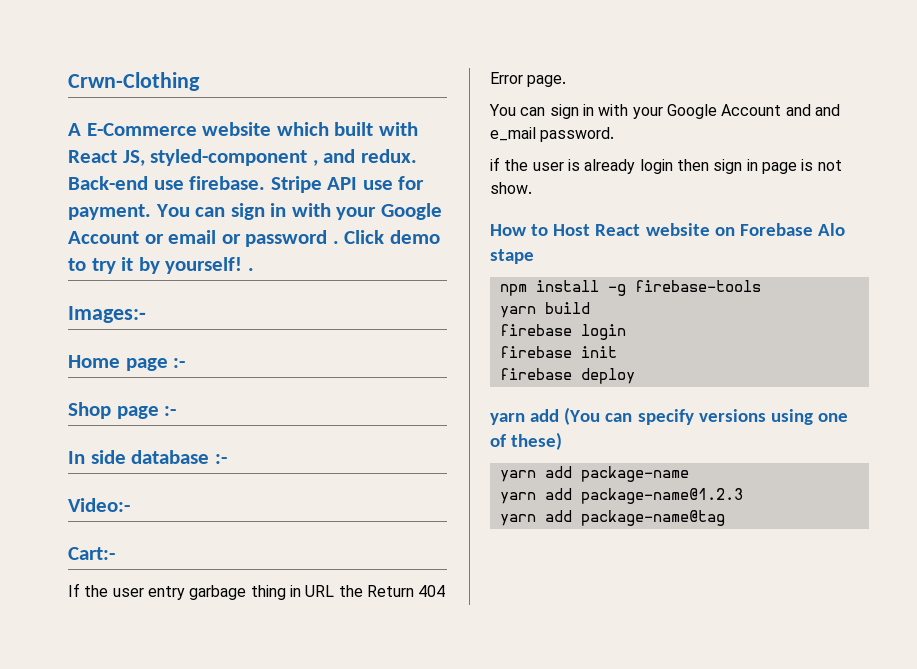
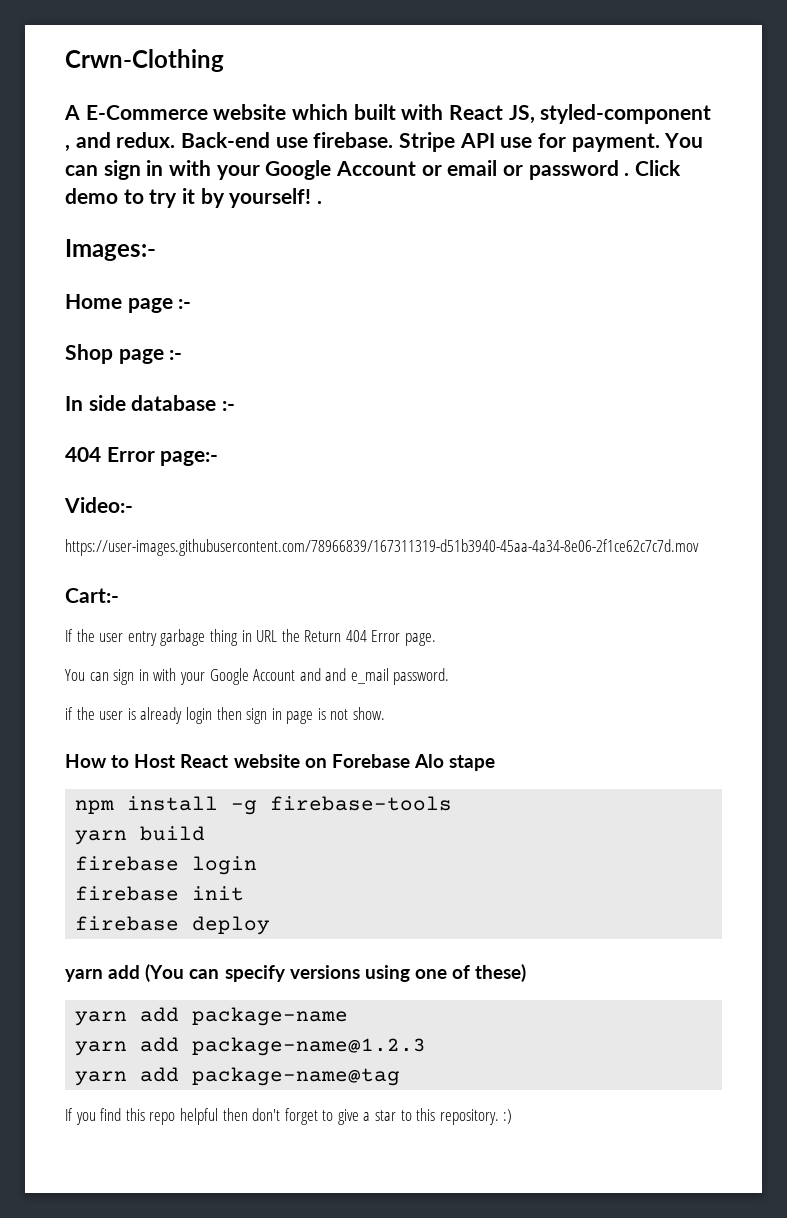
+ 404 Error page:-
+ https://user-images.githubusercontent.com/78966839/167311319-d51b3940-45aa-4a34-8e06-2f1ce62c7c7d.mov
+ If you find this repo helpful then don't forget to give a star to this repository. :)

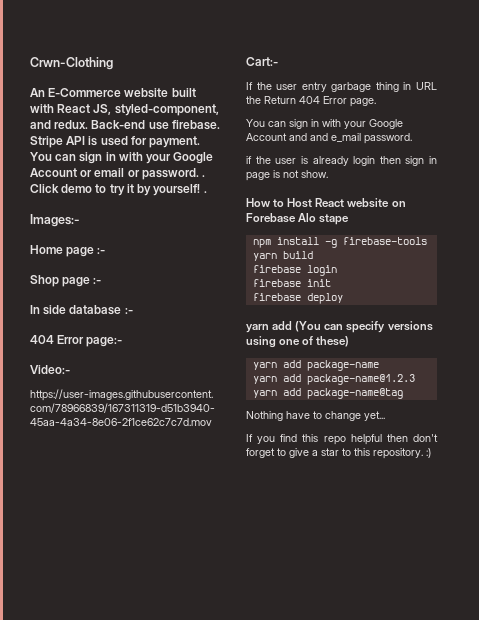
- A E-Commerce website which built with React JS, styled-component , and redux.
+ An E-Commerce website built with React JS, styled-component, and redux.
- Stripe API use for payment.
+ Stripe API is used for payment.
- You can sign in with your Google Account or email or password .
+ You can sign in with your Google Account or email or password. .
+ Nothing have to change yet...

